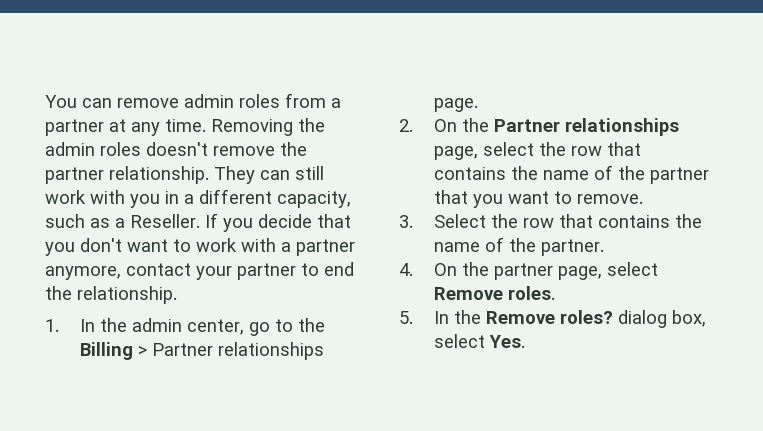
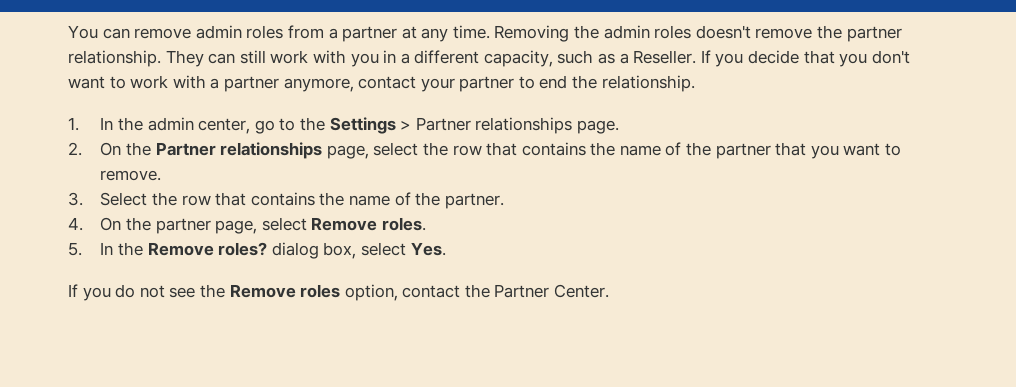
- 1. In the admin center, go to the Billing > Partner relationships page.
+ 1. In the admin center, go to the Settings > Partner relationships page.
+ If you do not see the Remove roles option, contact the Partner Center.

